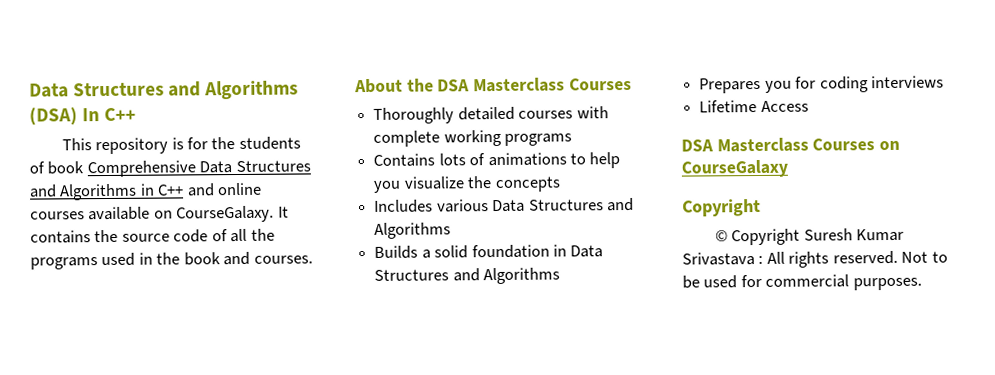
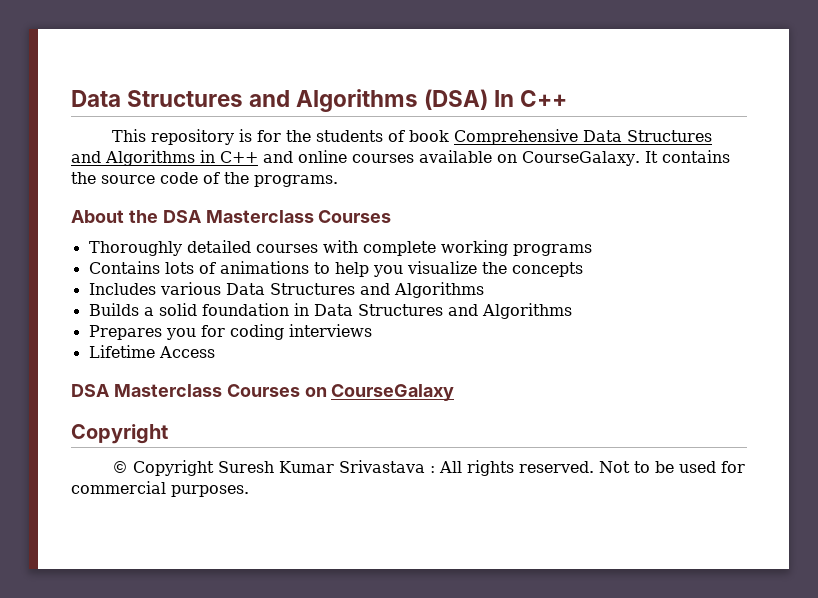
- It contains the source code of all the programs used in the book and courses.
+ It contains the source code of the programs.

